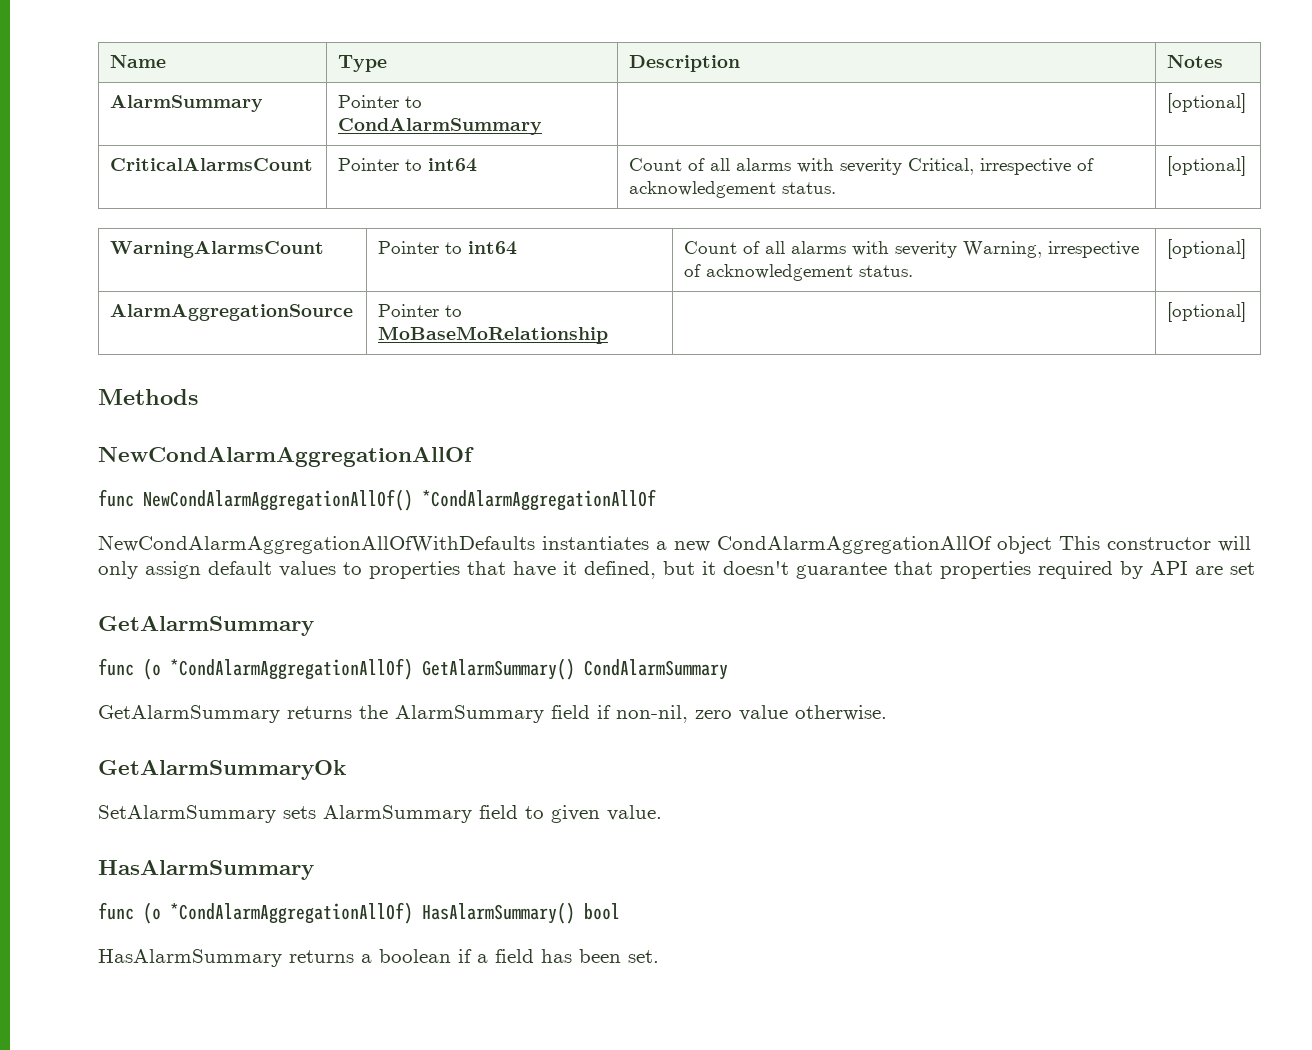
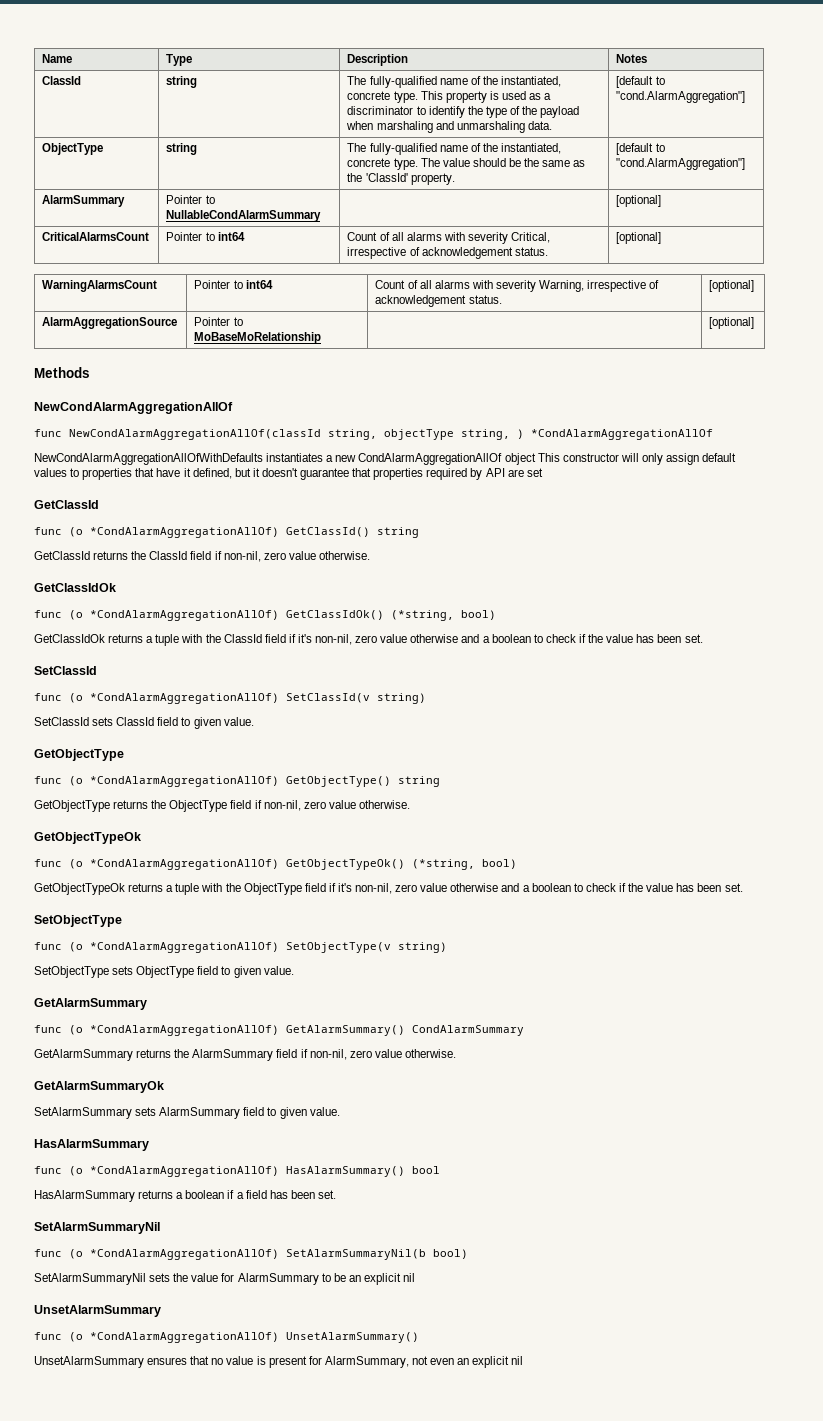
+ ClassId | string | The fully-qualified name of the instantiated, concrete type. This property is used as a discriminator to identify the type of the payload when marshaling and unmarshaling data. | [default to "cond.AlarmAggregation"]
+ ObjectType | string | The fully-qualified name of the instantiated, concrete type. The value should be the same as the 'ClassId' property. | [default to "cond.AlarmAggregation"]
- AlarmSummary | Pointer to CondAlarmSummary | | [optional]
+ AlarmSummary | Pointer to NullableCondAlarmSummary | | [optional]
- func NewCondAlarmAggregationAllOf() *CondAlarmAggregationAllOf
+ func NewCondAlarmAggregationAllOf(classId string, objectType string, ) *CondAlarmAggregationAllOf
  NewCondAlarmAggregationAllOfWithDefaults instantiates a new CondAlarmAggregationAllOf object This constructor will only assign default values to properties that have it defined, but it doesn't guarantee that properties required by API are set
+ GetClassId
+ func (o *CondAlarmAggregationAllOf) GetClassId() string
+ GetClassId returns the ClassId field if non-nil, zero value otherwise.
+ GetClassIdOk
+ func (o *CondAlarmAggregationAllOf) GetClassIdOk() (*string, bool)
+ GetClassIdOk returns a tuple with the ClassId field if it's non-nil, zero value otherwise and a boolean to check if the value has been set.
+ SetClassId
+ func (o *CondAlarmAggregationAllOf) SetClassId(v string)
+ SetClassId sets ClassId field to given value.
+ GetObjectType
+ func (o *CondAlarmAggregationAllOf) GetObjectType() string
+ GetObjectType returns the ObjectType field if non-nil, zero value otherwise.
+ GetObjectTypeOk
+ func (o *CondAlarmAggregationAllOf) GetObjectTypeOk() (*string, bool)
+ GetObjectTypeOk returns a tuple with the ObjectType field if it's non-nil, zero value otherwise and a boolean to check if the value has been set.
+ SetObjectType
+ func (o *CondAlarmAggregationAllOf) SetObjectType(v string)
+ SetObjectType sets ObjectType field to given value.
  HasAlarmSummary returns a boolean if a field has been set.
+ SetAlarmSummaryNil
+ func (o *CondAlarmAggregationAllOf) SetAlarmSummaryNil(b bool)
+ SetAlarmSummaryNil sets the value for AlarmSummary to be an explicit nil
+ UnsetAlarmSummary
+ func (o *CondAlarmAggregationAllOf) UnsetAlarmSummary()
+ UnsetAlarmSummary ensures that no value is present for AlarmSummary, not even an explicit nil

